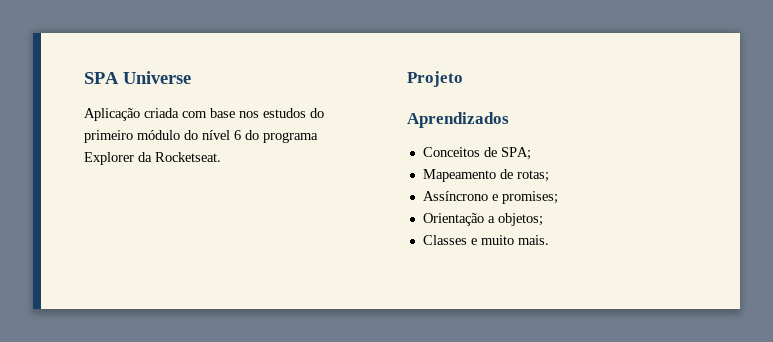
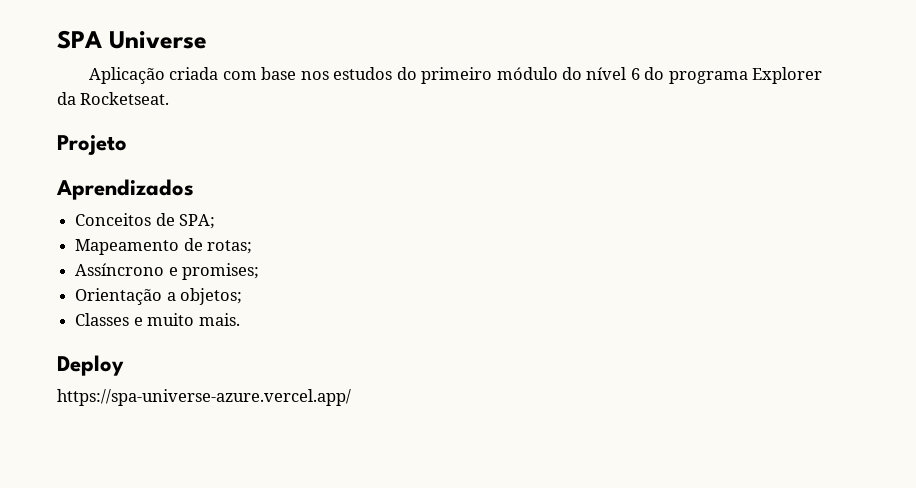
+ Deploy
+ https://spa-universe-azure.vercel.app/

